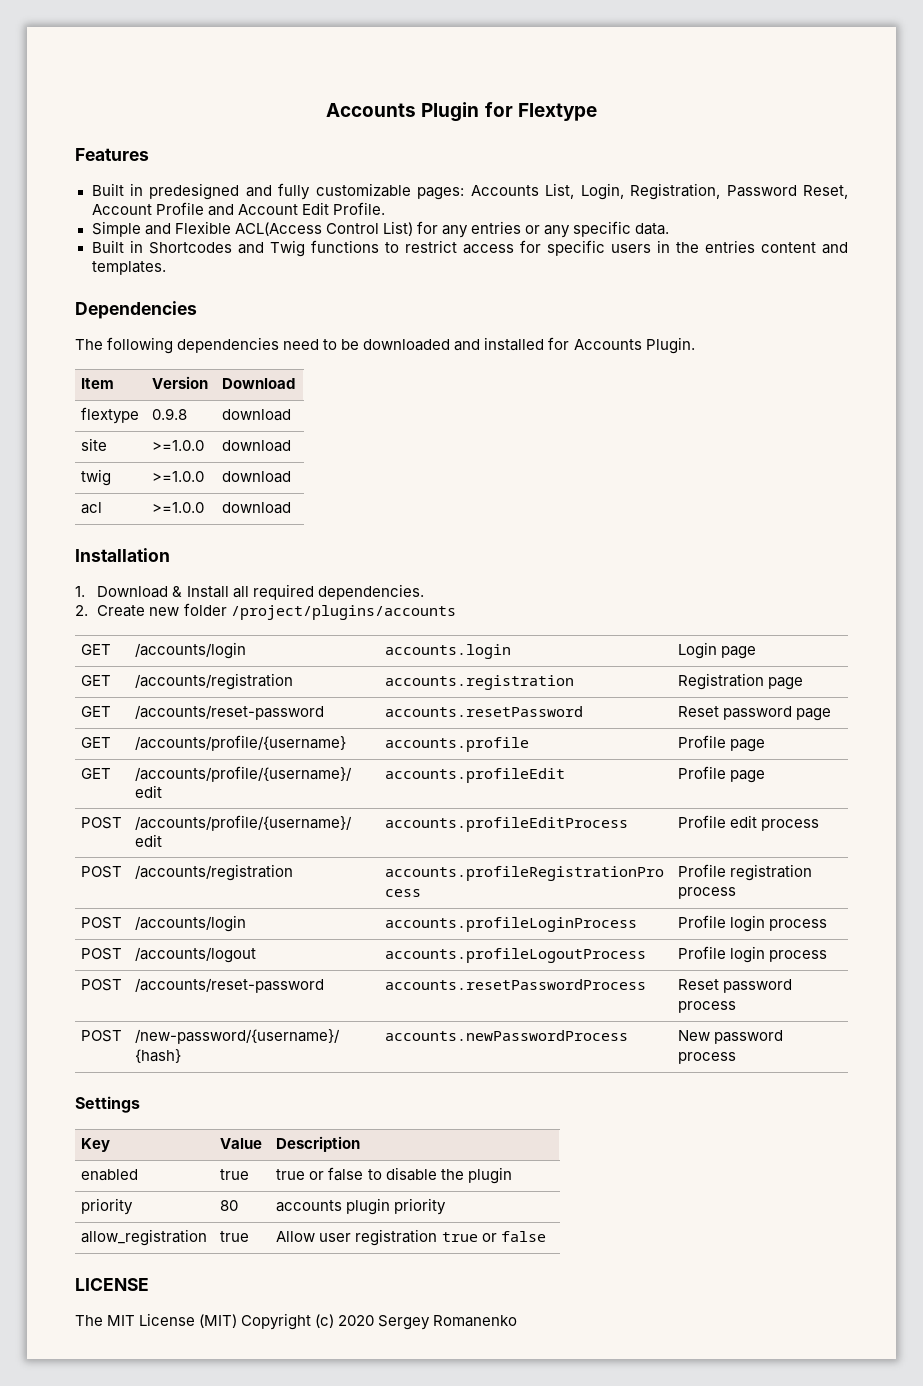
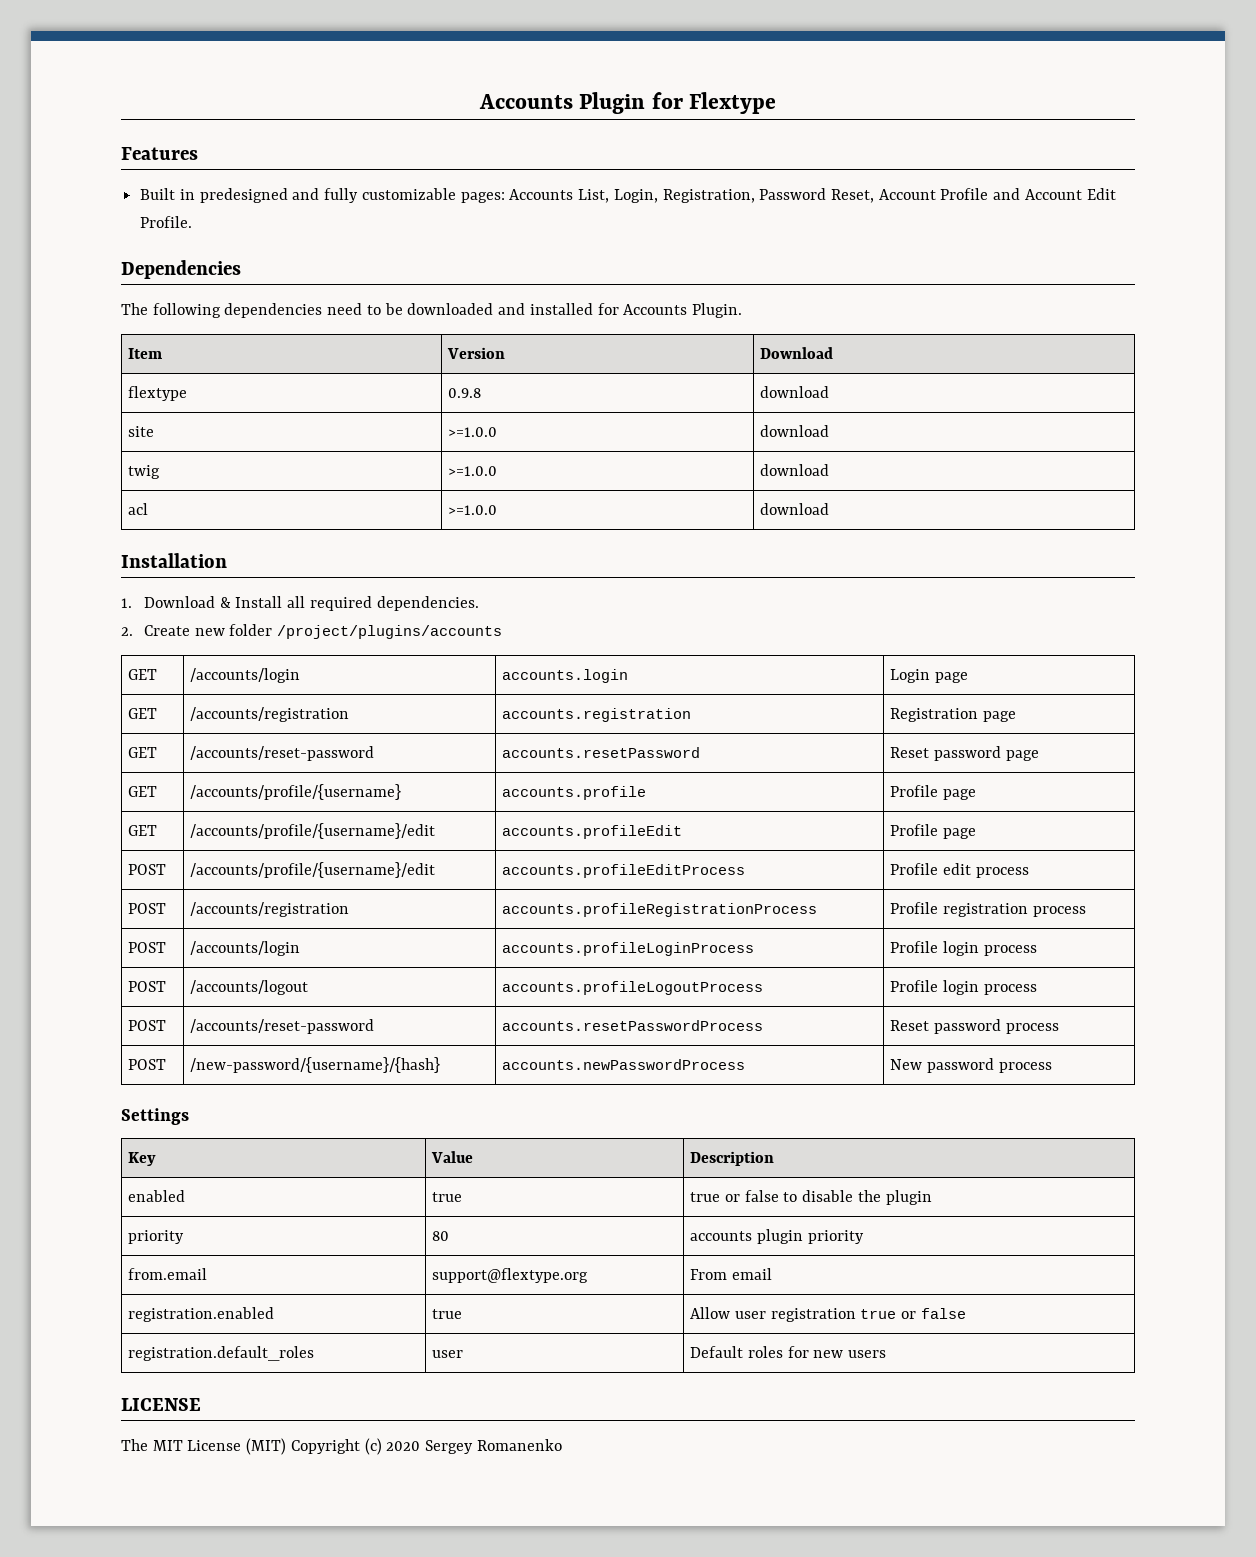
- Simple and Flexible ACL(Access Control List) for any entries or any specific data.
- Built in Shortcodes and Twig functions to restrict access for specific users in the entries content and templates.
- allow_registration | true | Allow user registration true or false
+ from.email | support@flextype.org | From email
+ registration.enabled | true | Allow user registration true or false
+ registration.default_roles | user | Default roles for new users

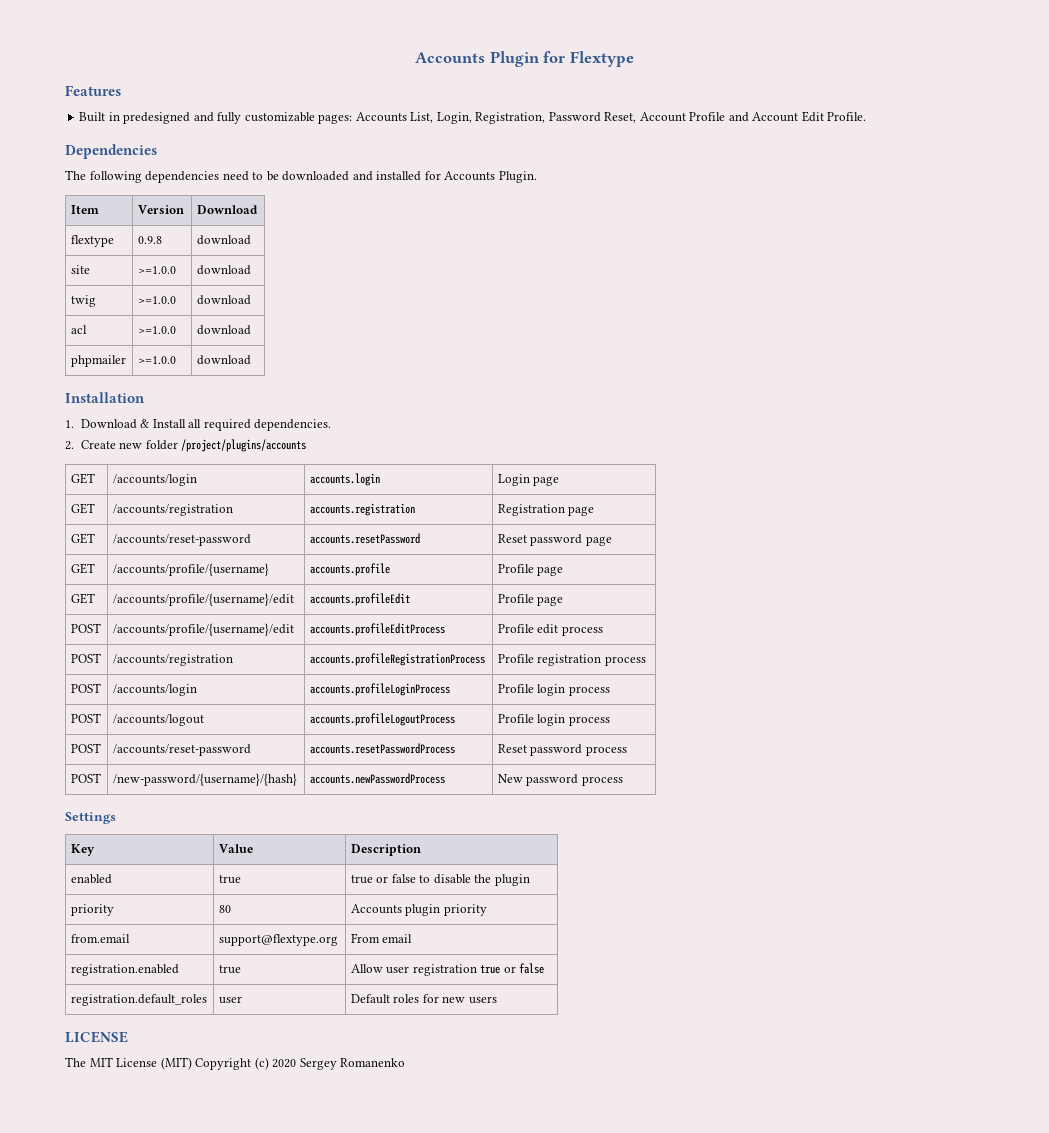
+ phpmailer | >=1.0.0 | download
- priority | 80 | accounts plugin priority
+ priority | 80 | Accounts plugin priority

